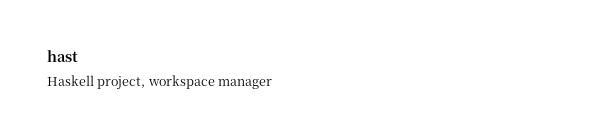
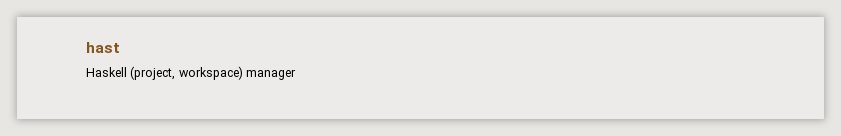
- Haskell project, workspace manager
+ Haskell (project, workspace) manager

